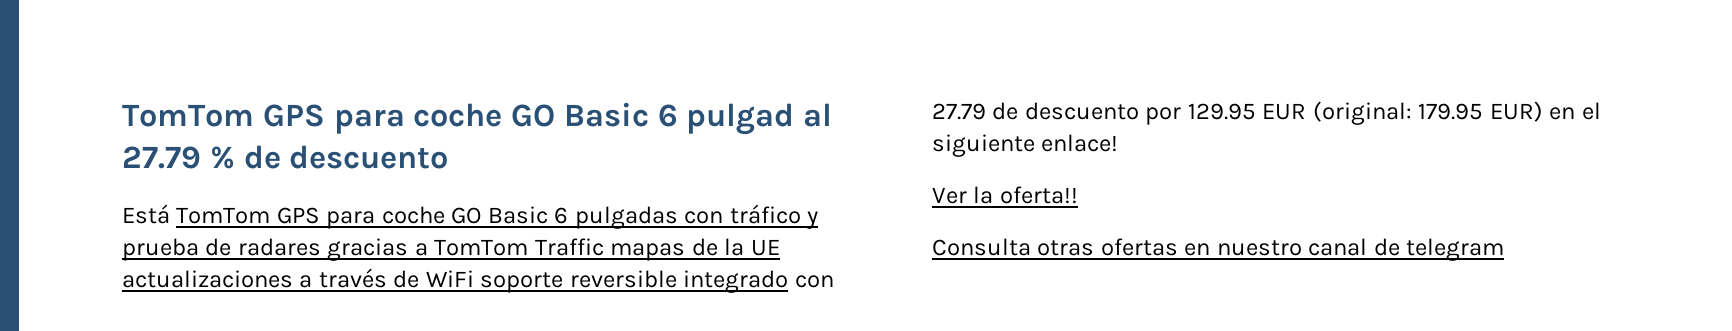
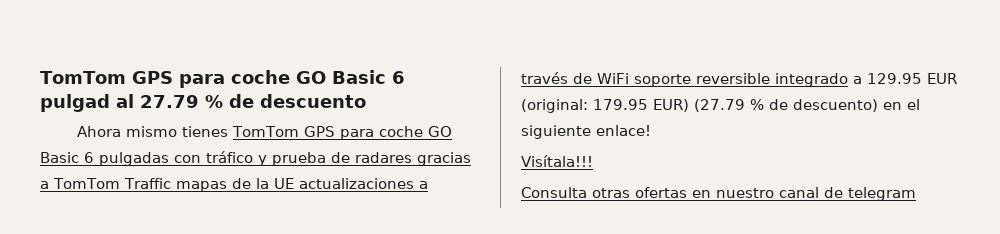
- Está TomTom GPS para coche GO Basic 6 pulgadas con tráfico y prueba de radares gracias a TomTom Traffic mapas de la UE actualizaciones a través de WiFi soporte reversible integrado con 27.79 de descuento por 129.95 EUR (original: 179.95 EUR) en el siguiente enlace!
+ Ahora mismo tienes TomTom GPS para coche GO Basic 6 pulgadas con tráfico y prueba de radares gracias a TomTom Traffic mapas de la UE actualizaciones a través de WiFi soporte reversible integrado a 129.95 EUR (original: 179.95 EUR) (27.79 % de descuento) en el siguiente enlace!
- Ver la oferta!!
+ Visítala!!!

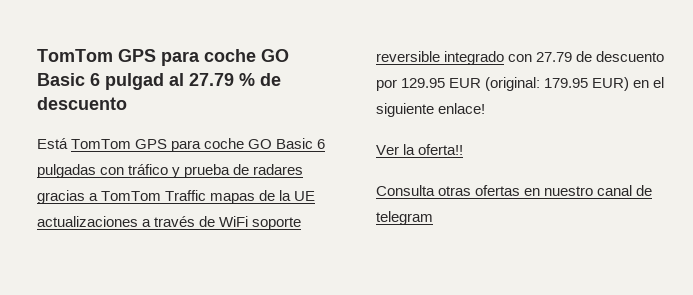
- Ahora mismo tienes TomTom GPS para coche GO Basic 6 pulgadas con tráfico y prueba de radares gracias a TomTom Traffic mapas de la UE actualizaciones a través de WiFi soporte reversible integrado a 129.95 EUR (original: 179.95 EUR) (27.79 % de descuento) en el siguiente enlace!
+ Está TomTom GPS para coche GO Basic 6 pulgadas con tráfico y prueba de radares gracias a TomTom Traffic mapas de la UE actualizaciones a través de WiFi soporte reversible integrado con 27.79 de descuento por 129.95 EUR (original: 179.95 EUR) en el siguiente enlace!
- Visítala!!!
+ Ver la oferta!!

